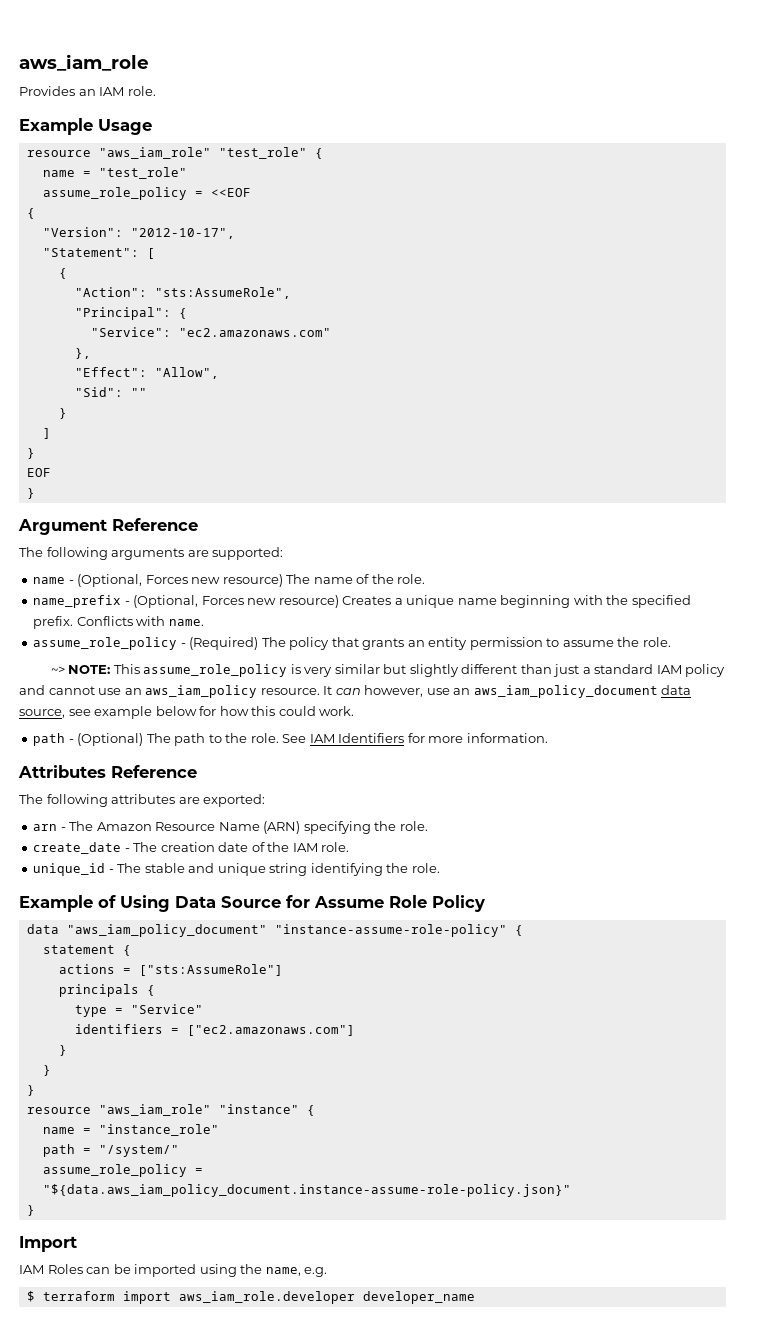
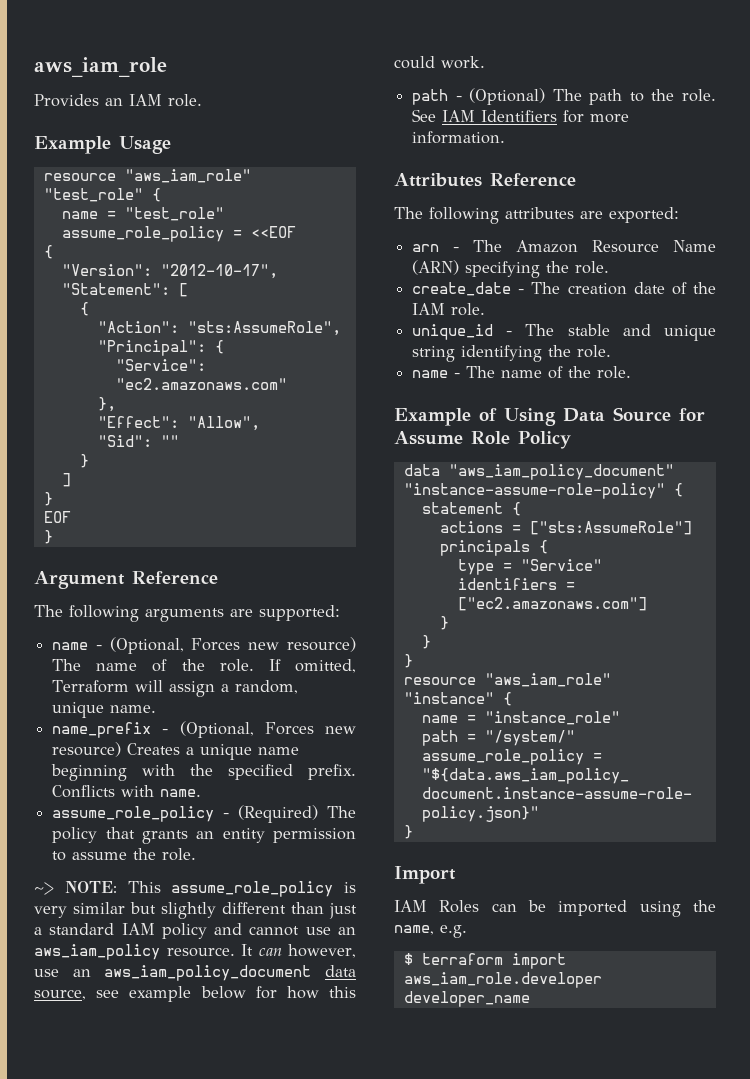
+ If omitted, Terraform will assign a random, unique name.
+ name - The name of the role.

